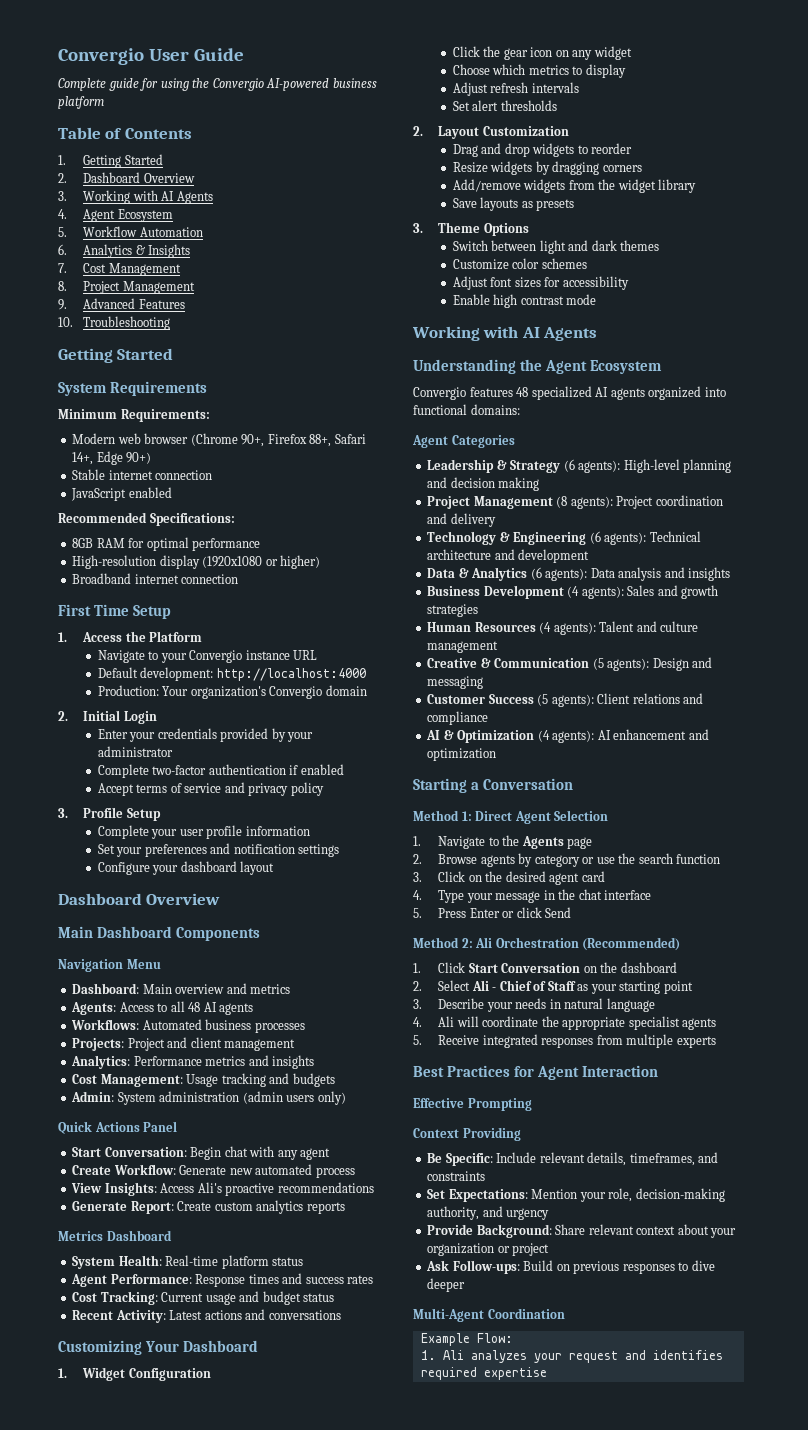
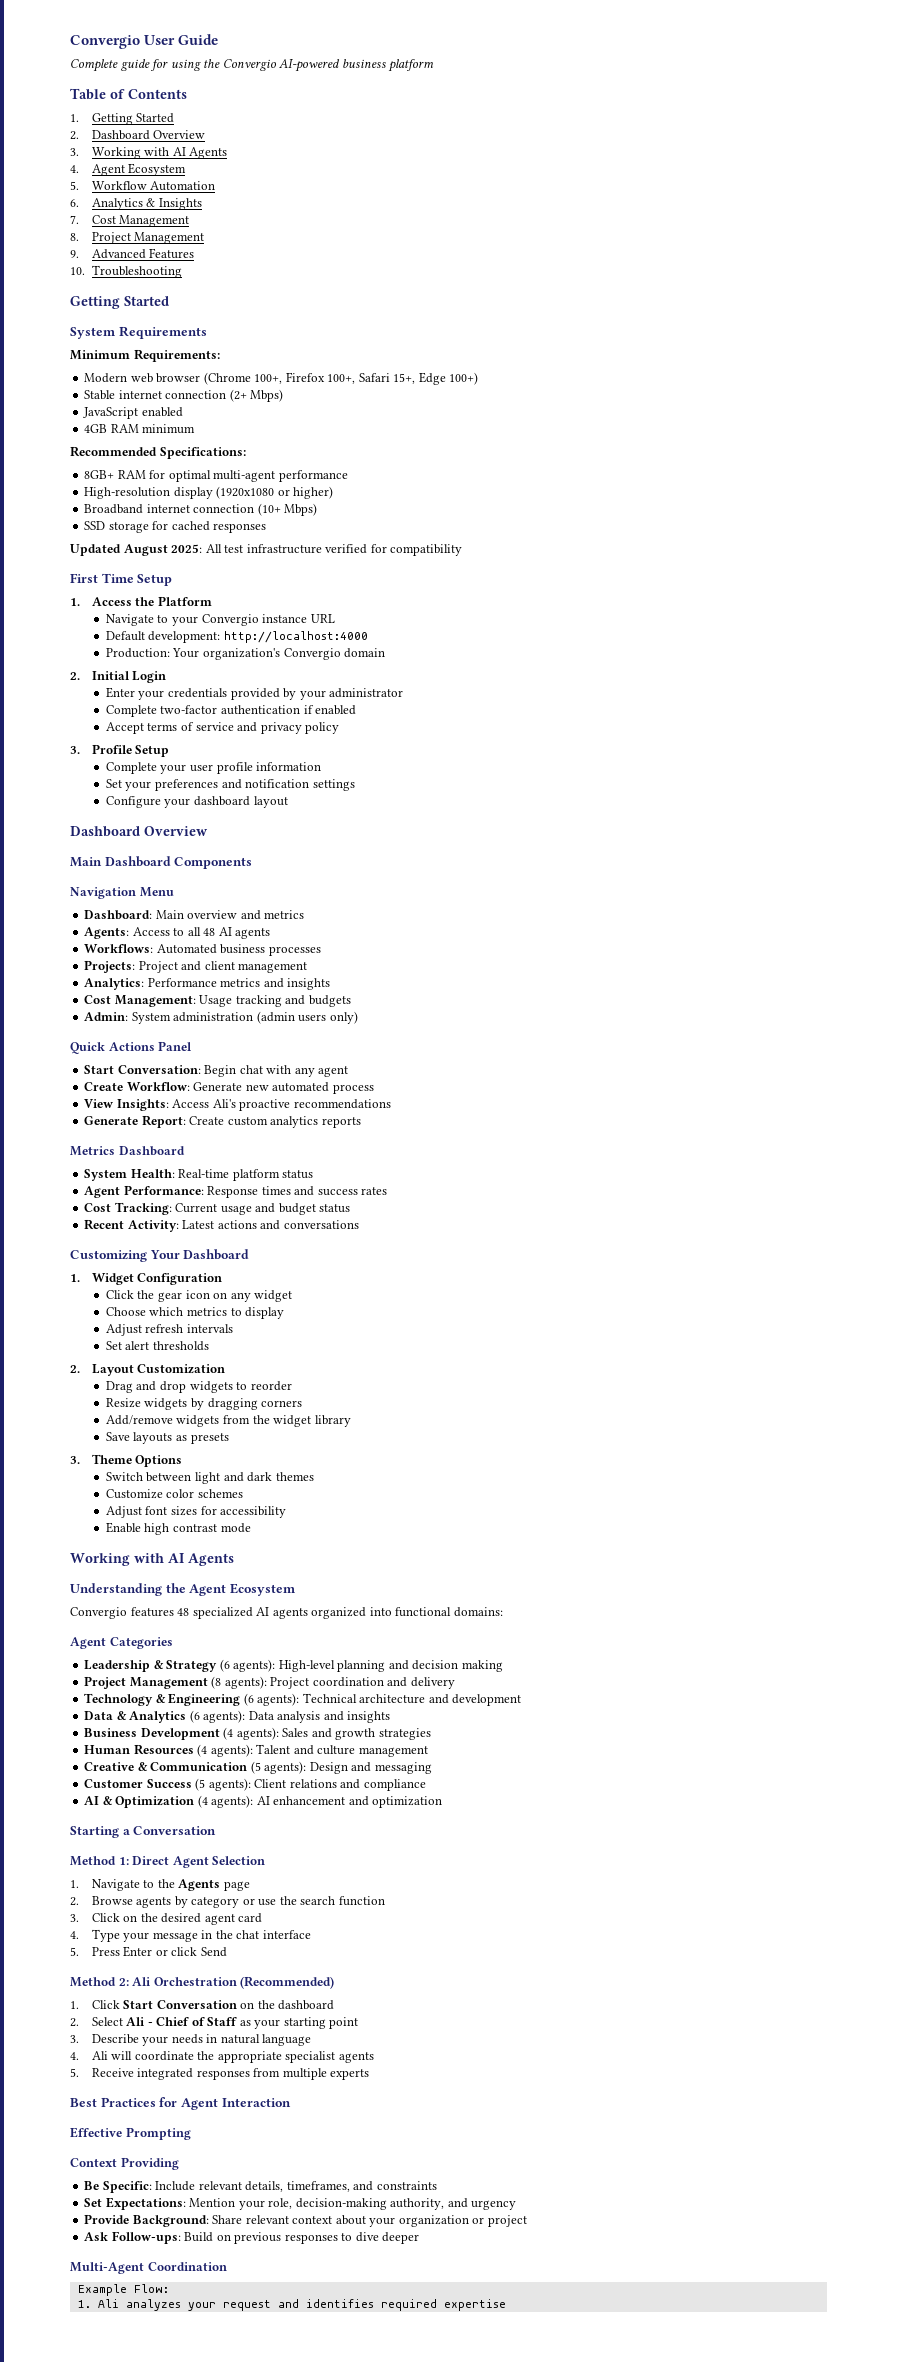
- Modern web browser (Chrome 90+, Firefox 88+, Safari 14+, Edge 90+)
+ Modern web browser (Chrome 100+, Firefox 100+, Safari 15+, Edge 100+)
- Stable internet connection
+ Stable internet connection (2+ Mbps)
+ 4GB RAM minimum
- 8GB RAM for optimal performance
+ 8GB+ RAM for optimal multi-agent performance
- Broadband internet connection
+ Broadband internet connection (10+ Mbps)
+ SSD storage for cached responses
+ Updated August 2025: All test infrastructure verified for compatibility

